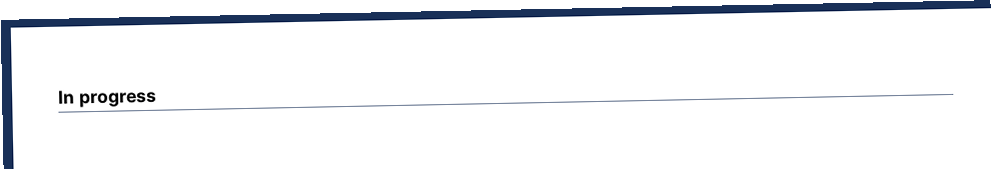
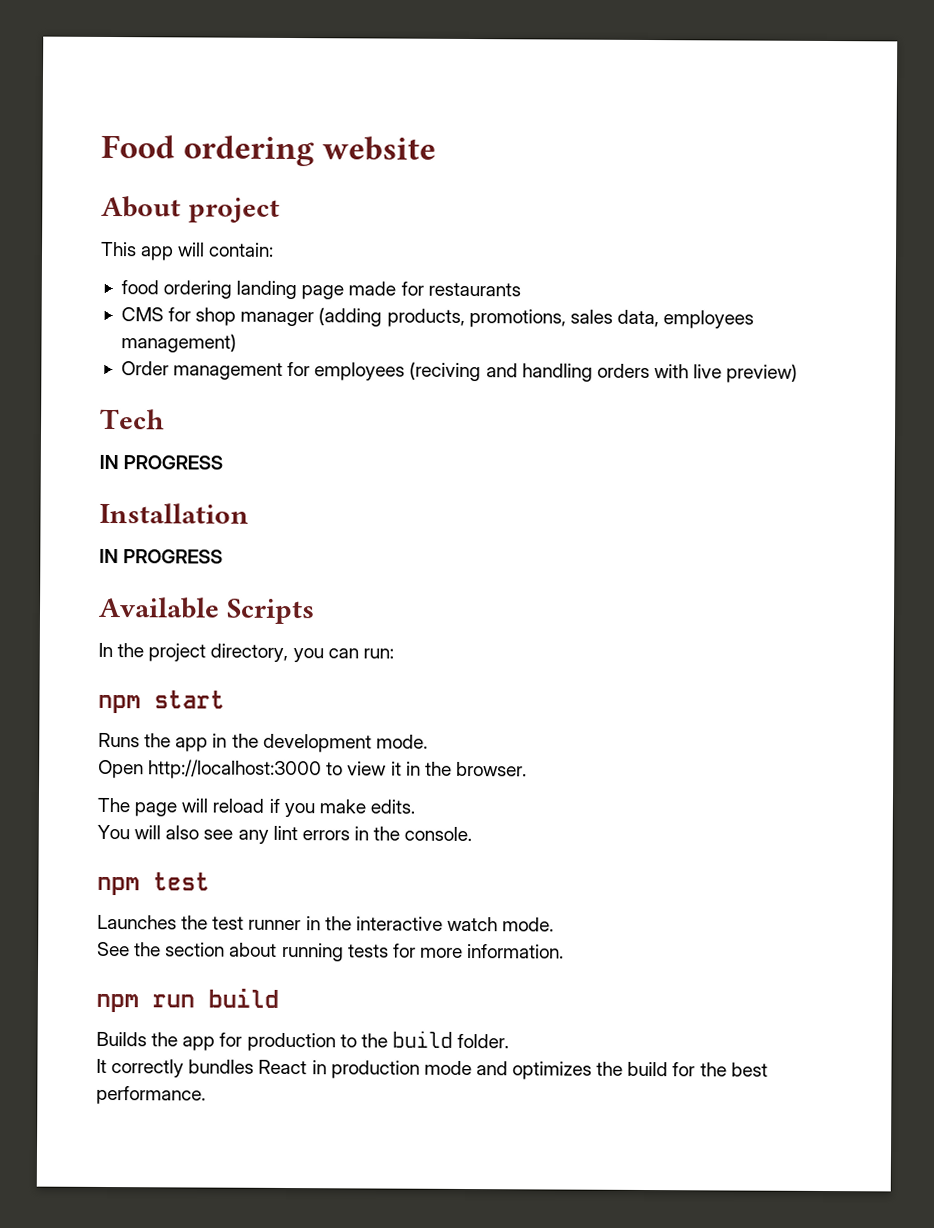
- In progress
+ Food ordering website
+ About project
+ This app will contain:
+ food ordering landing page made for restaurants
+ CMS for shop manager (adding products, promotions, sales data, employees management)
+ Order management for employees (reciving and handling orders with live preview)
+ Tech
+ IN PROGRESS
+ Installation
+ IN PROGRESS
+ Available Scripts
+ In the project directory, you can run:
+ npm start
+ Runs the app in the development mode.
+ Open http://localhost:3000 to view it in the browser.
+ The page will reload if you make edits.
+ You will also see any lint errors in the console.
+ npm test
+ Launches the test runner in the interactive watch mode.
+ See the section about running tests for more information.
+ npm run build
+ Builds the app for production to the build folder.
+ It correctly bundles React in production mode and optimizes the build for the best performance.

